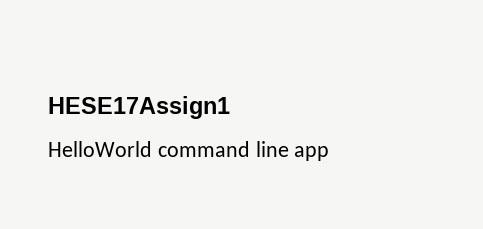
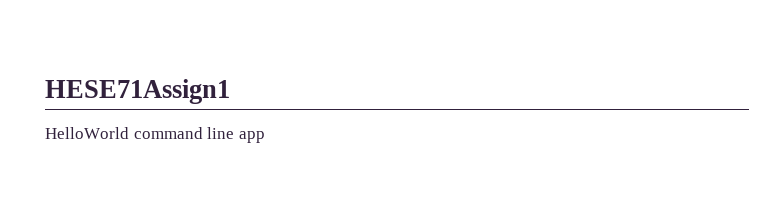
- HESE17Assign1
+ HESE71Assign1

